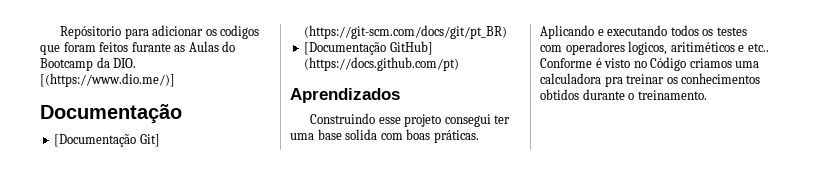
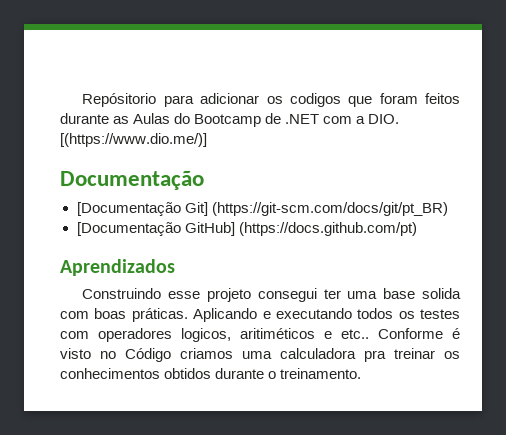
- Repósitorio para adicionar os codigos que foram feitos furante as Aulas do Bootcamp da DIO. [(https://www.dio.me/)]
+ Repósitorio para adicionar os codigos que foram feitos durante as Aulas do Bootcamp de .NET com a DIO. [(https://www.dio.me/)]

